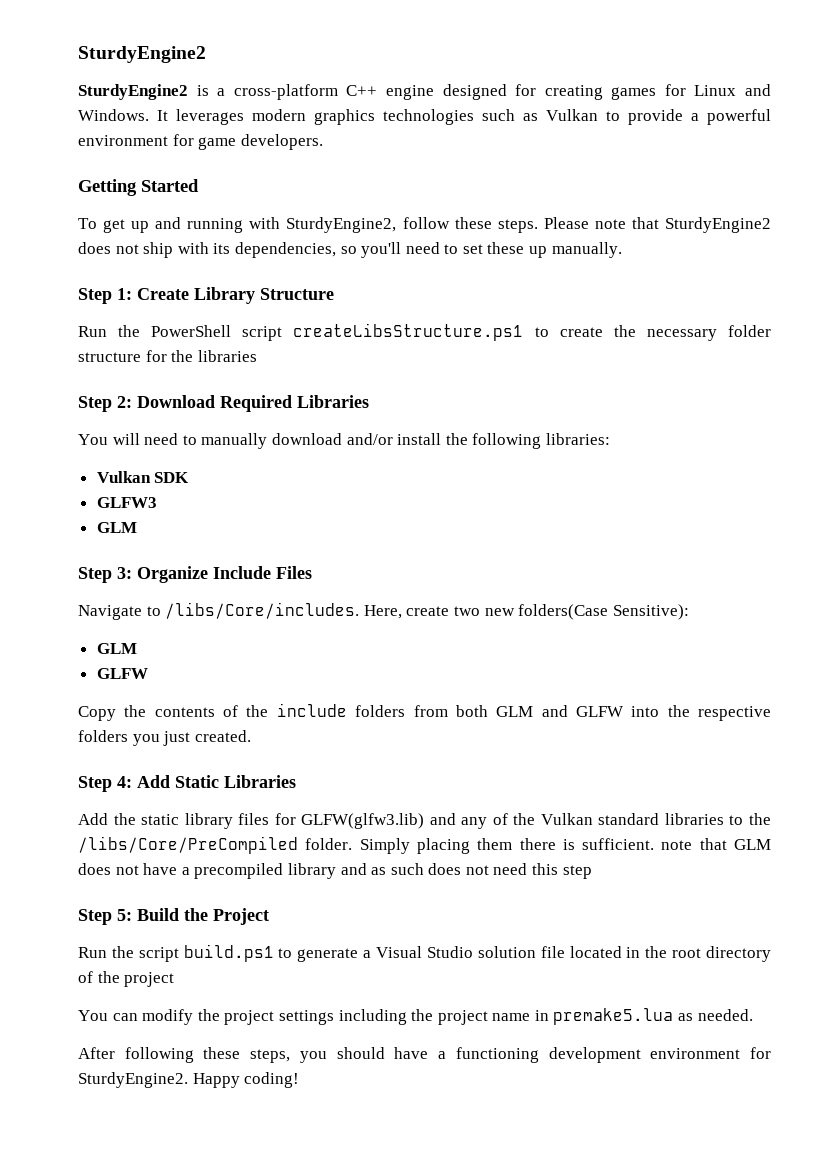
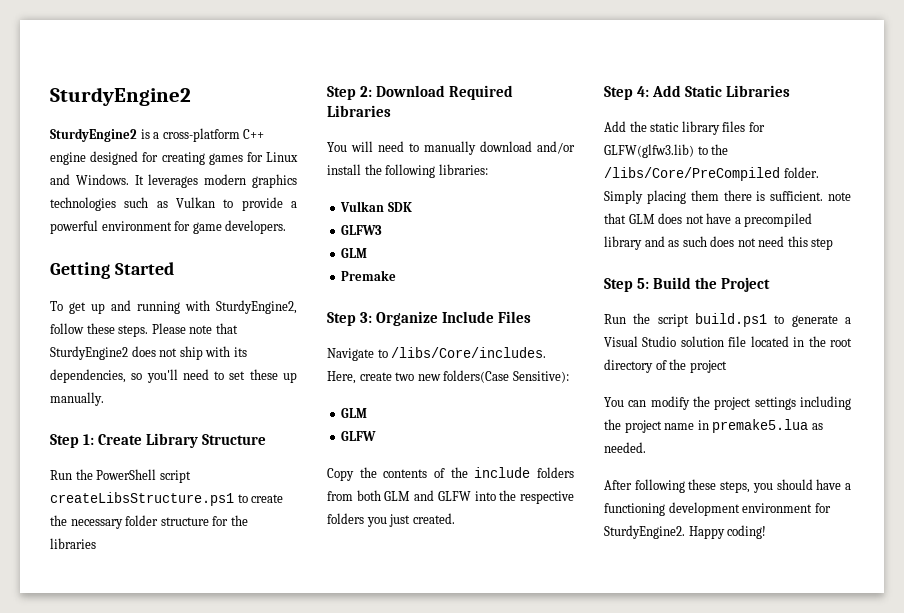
+ Premake
- Add the static library files for GLFW(glfw3.lib) and any of the Vulkan standard libraries to the /libs/Core/PreCompiled folder.
+ Add the static library files for GLFW(glfw3.lib) to the /libs/Core/PreCompiled folder.

